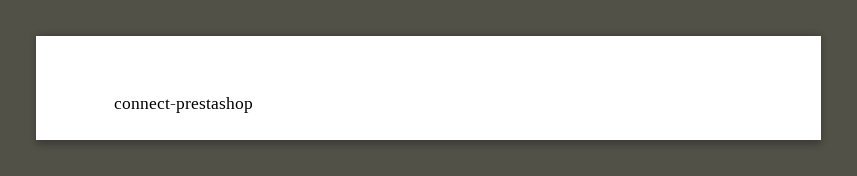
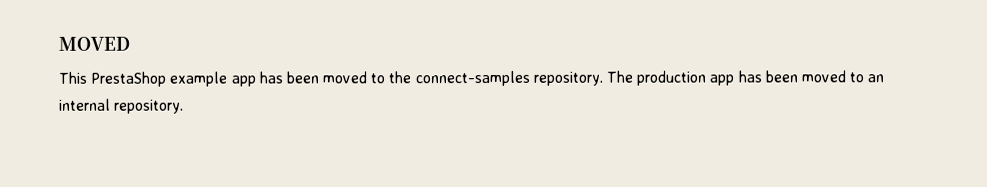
- connect-prestashop
+ MOVED
+ This PrestaShop example app has been moved to the connect-samples repository. The production app has been moved to an internal repository.

